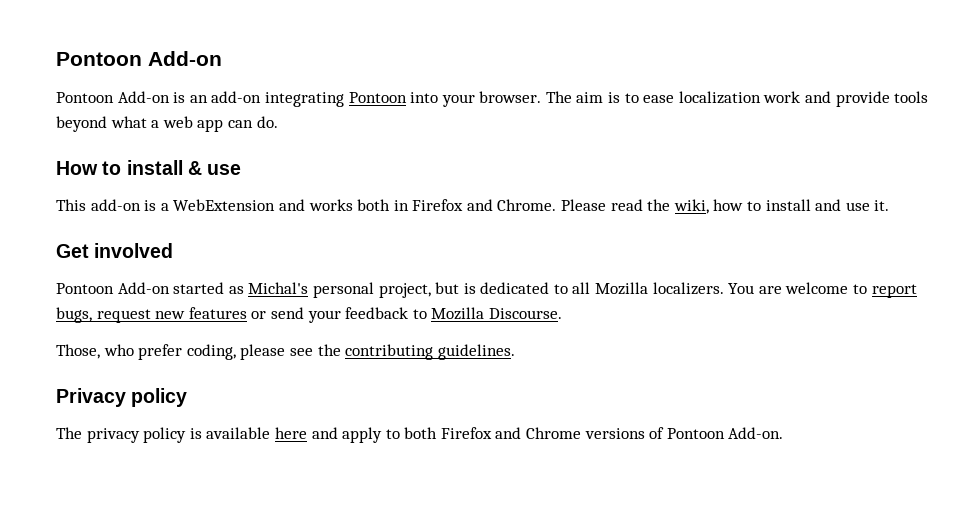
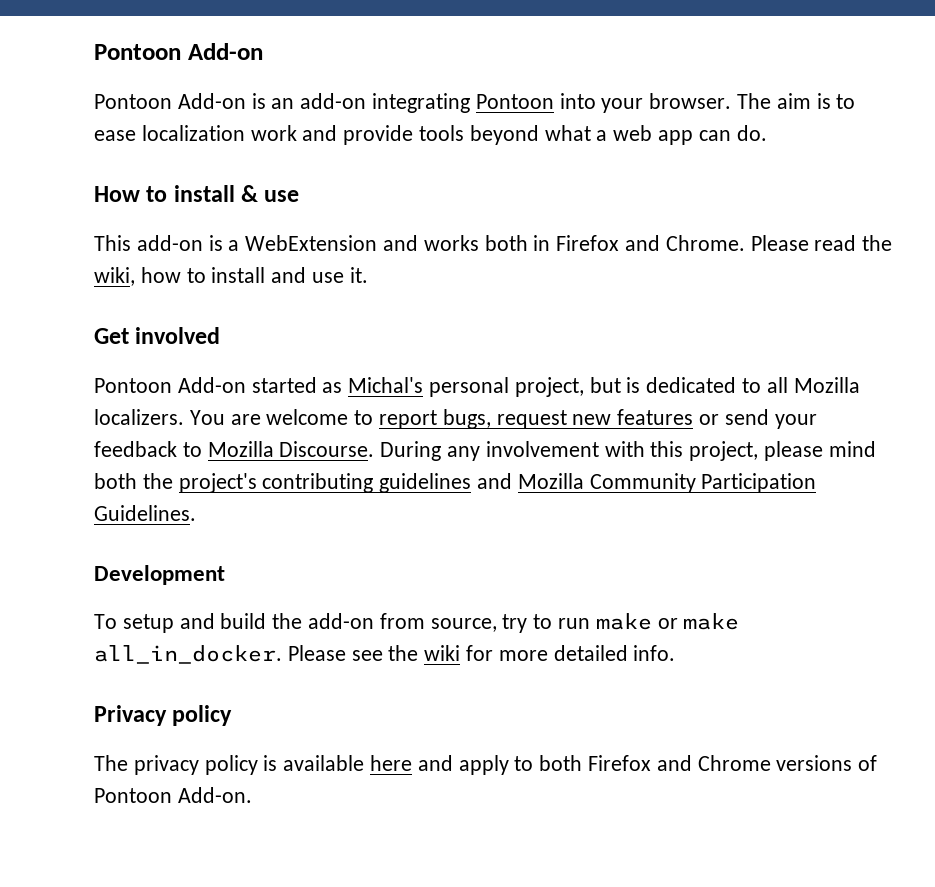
- You are welcome to report bugs, request new features or send your feedback to Mozilla Discourse.
- Those, who prefer coding, please see the contributing guidelines.
+ You are welcome to report bugs, request new features or send your feedback to Mozilla Discourse. During any involvement with this project, please mind both the project's contributing guidelines and Mozilla Community Participation Guidelines.
+ Development
+ To setup and build the add-on from source, try to run make or make all_in_docker. Please see the wiki for more detailed info.

